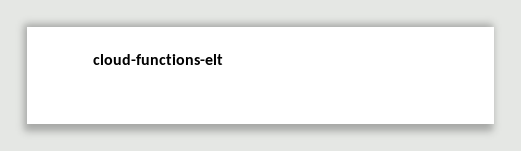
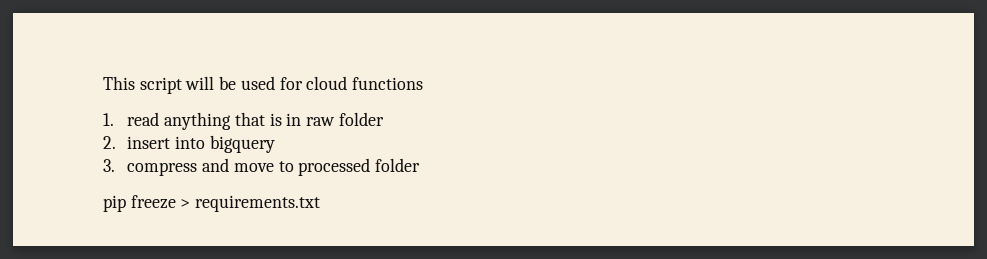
- cloud-functions-elt
+ This script will be used for cloud functions
+ 1. read anything that is in raw folder
+ 2. insert into bigquery
+ 3. compress and move to processed folder
+ pip freeze > requirements.txt

